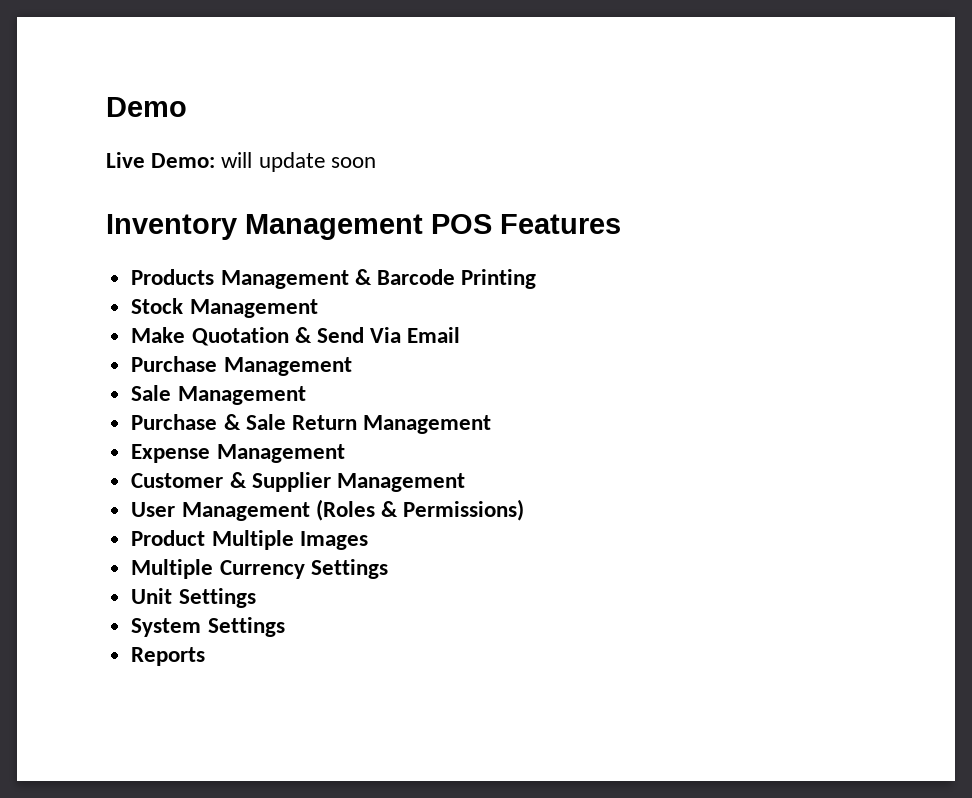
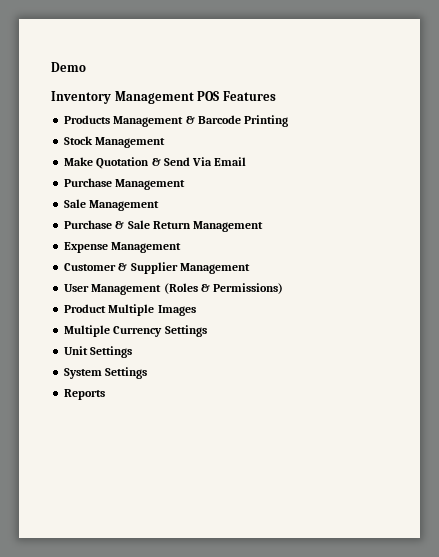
- Live Demo: will update soon

